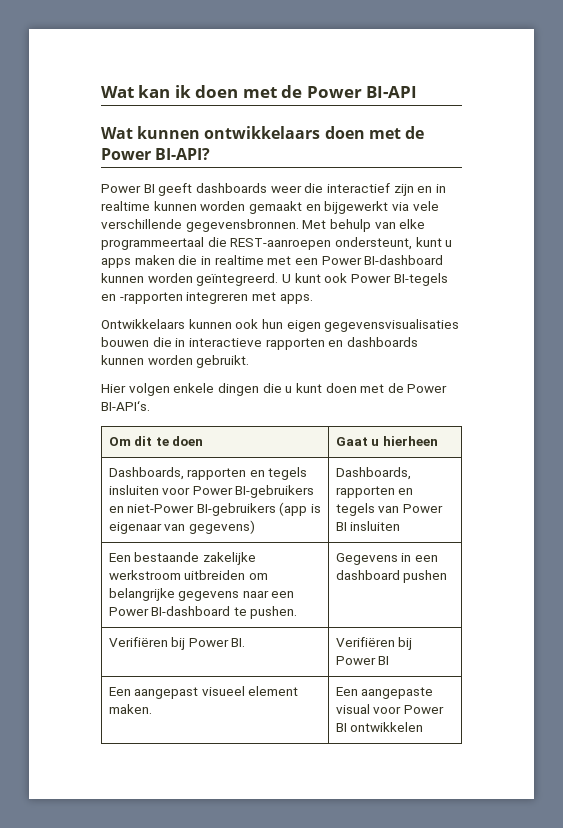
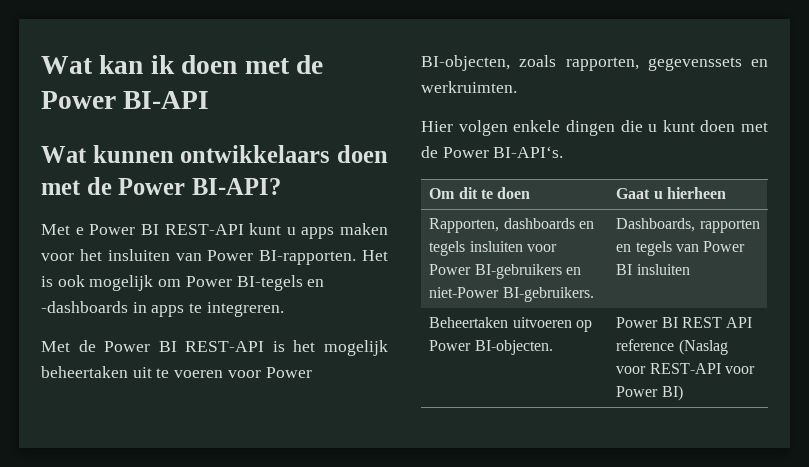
- Power BI geeft dashboards weer die interactief zijn en in realtime kunnen worden gemaakt en bijgewerkt via vele verschillende gegevensbronnen. Met behulp van elke programmeertaal die REST-aanroepen ondersteunt, kunt u apps maken die in realtime met een Power BI-dashboard kunnen worden geïntegreerd. U kunt ook Power BI-tegels en -rapporten integreren met apps.
- Ontwikkelaars kunnen ook hun eigen gegevensvisualisaties bouwen die in interactieve rapporten en dashboards kunnen worden gebruikt.
+ Met e Power BI REST-API kunt u apps maken voor het insluiten van Power BI-rapporten. Het is ook mogelijk om Power BI-tegels en -dashboards in apps te integreren.
+ Met de Power BI REST-API is het mogelijk beheertaken uit te voeren voor Power BI-objecten, zoals rapporten, gegevenssets en werkruimten.
- Dashboards, rapporten en tegels insluiten voor Power BI-gebruikers en niet-Power BI-gebruikers (app is eigenaar van gegevens) | Dashboards, rapporten en tegels van Power BI insluiten
+ Rapporten, dashboards en tegels insluiten voor Power BI-gebruikers en niet-Power BI-gebruikers. | Dashboards, rapporten en tegels van Power BI insluiten
- Een bestaande zakelijke werkstroom uitbreiden om belangrijke gegevens naar een Power BI-dashboard te pushen. | Gegevens in een dashboard pushen
- Verifiëren bij Power BI. | Verifiëren bij Power BI
- Een aangepast visueel element maken. | Een aangepaste visual voor Power BI ontwikkelen
+ Beheertaken uitvoeren op Power BI-objecten. | Power BI REST API reference (Naslag voor REST-API voor Power BI)

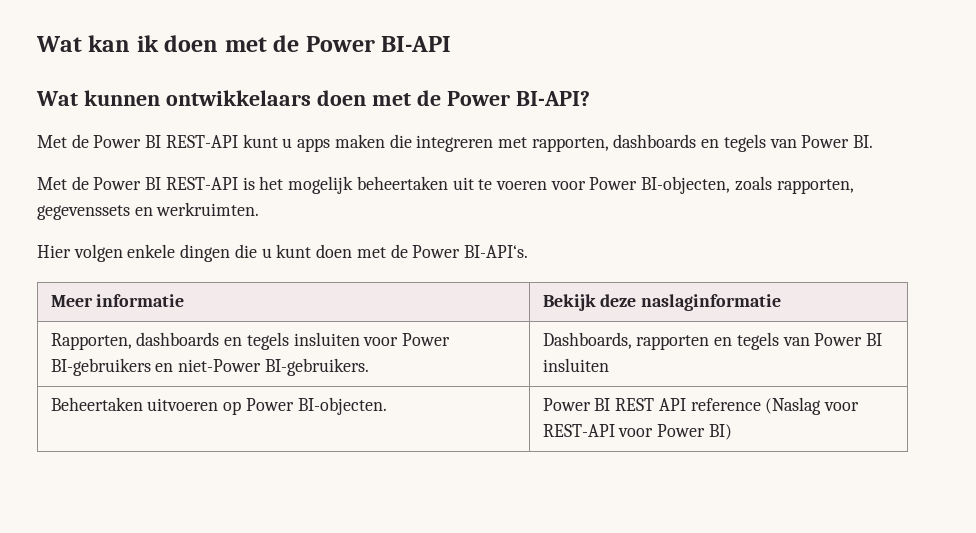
- Met e Power BI REST-API kunt u apps maken voor het insluiten van Power BI-rapporten. Het is ook mogelijk om Power BI-tegels en -dashboards in apps te integreren.
+ Met de Power BI REST-API kunt u apps maken die integreren met rapporten, dashboards en tegels van Power BI.
- Om dit te doen | Gaat u hierheen
+ Meer informatie | Bekijk deze naslaginformatie

